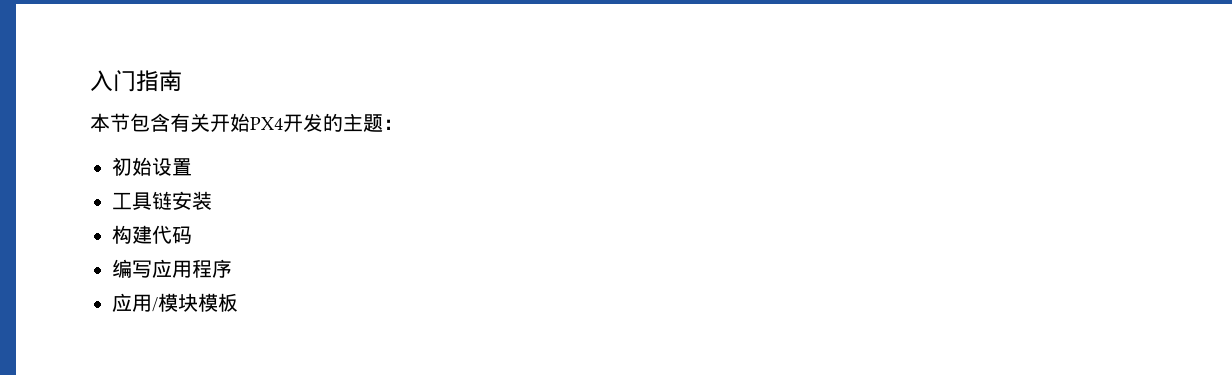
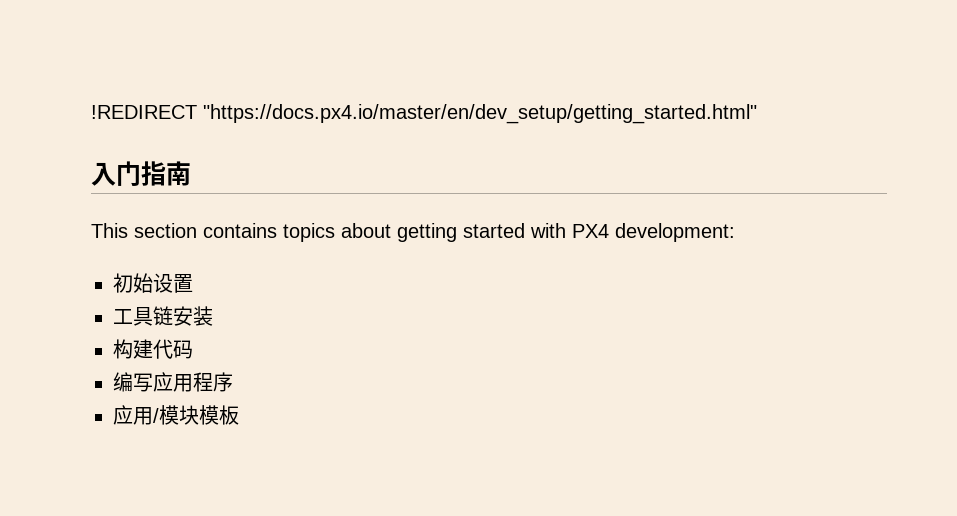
+ !REDIRECT "https://docs.px4.io/master/en/dev_setup/getting_started.html"
- 本节包含有关开始PX4开发的主题：
+ This section contains topics about getting started with PX4 development:

